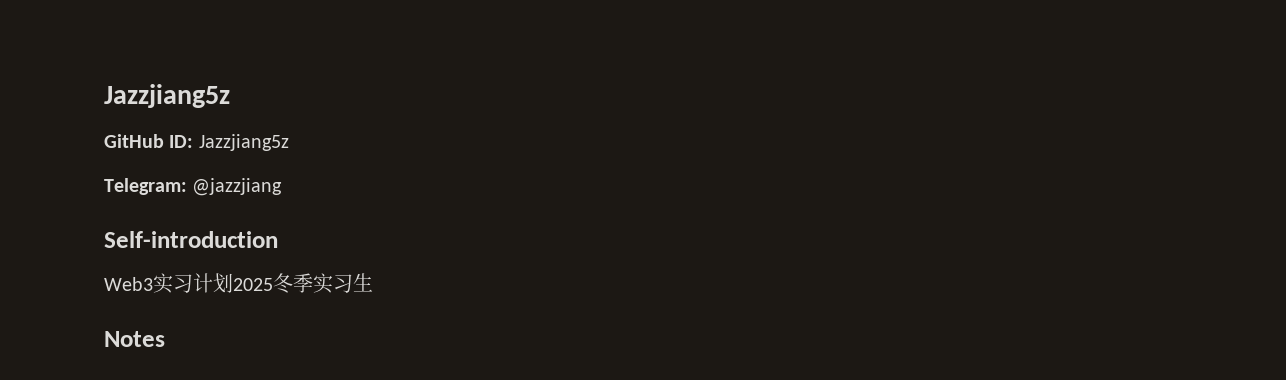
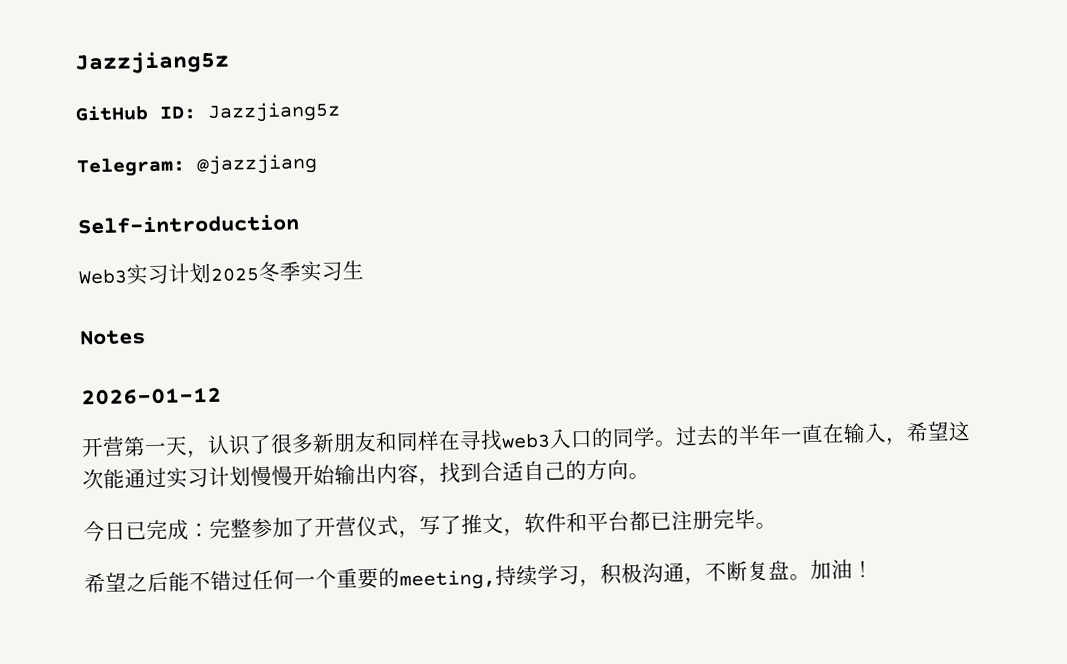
+ 2026-01-12
+ 开营第一天，认识了很多新朋友和同样在寻找web3入口的同学。过去的半年一直在输入，希望这次能通过实习计划慢慢开始输出内容，找到合适自己的方向。
+ 今日已完成：完整参加了开营仪式，写了推文，软件和平台都已注册完毕。
+ 希望之后能不错过任何一个重要的meeting,持续学习，积极沟通，不断复盘。加油！

